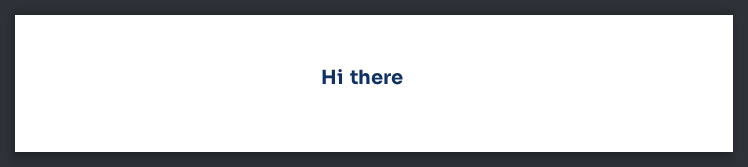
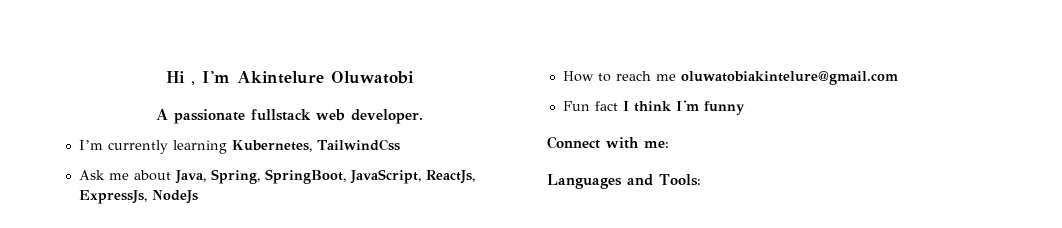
- Hi there
+ Hi , I'm Akintelure Oluwatobi
+ A passionate fullstack web developer.
+ I’m currently learning Kubernetes, TailwindCss
+ Ask me about Java, Spring, SpringBoot, JavaScript, ReactJs, ExpressJs, NodeJs
+ How to reach me oluwatobiakintelure@gmail.com
+ Fun fact I think I'm funny
+ Connect with me:
+ Languages and Tools:

